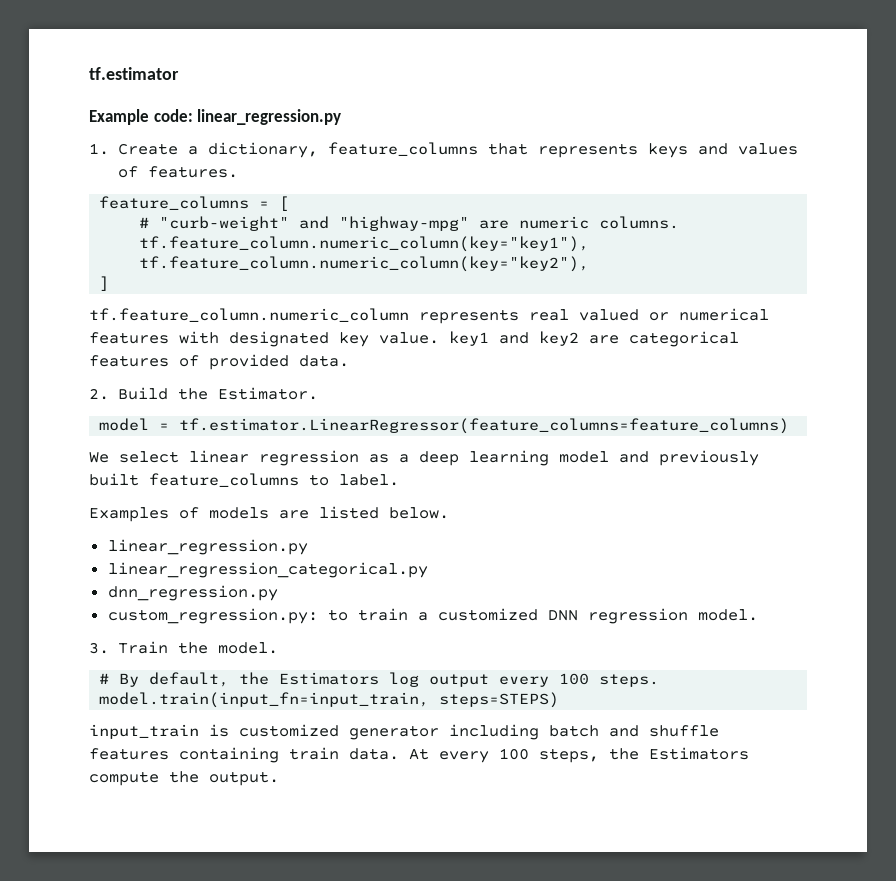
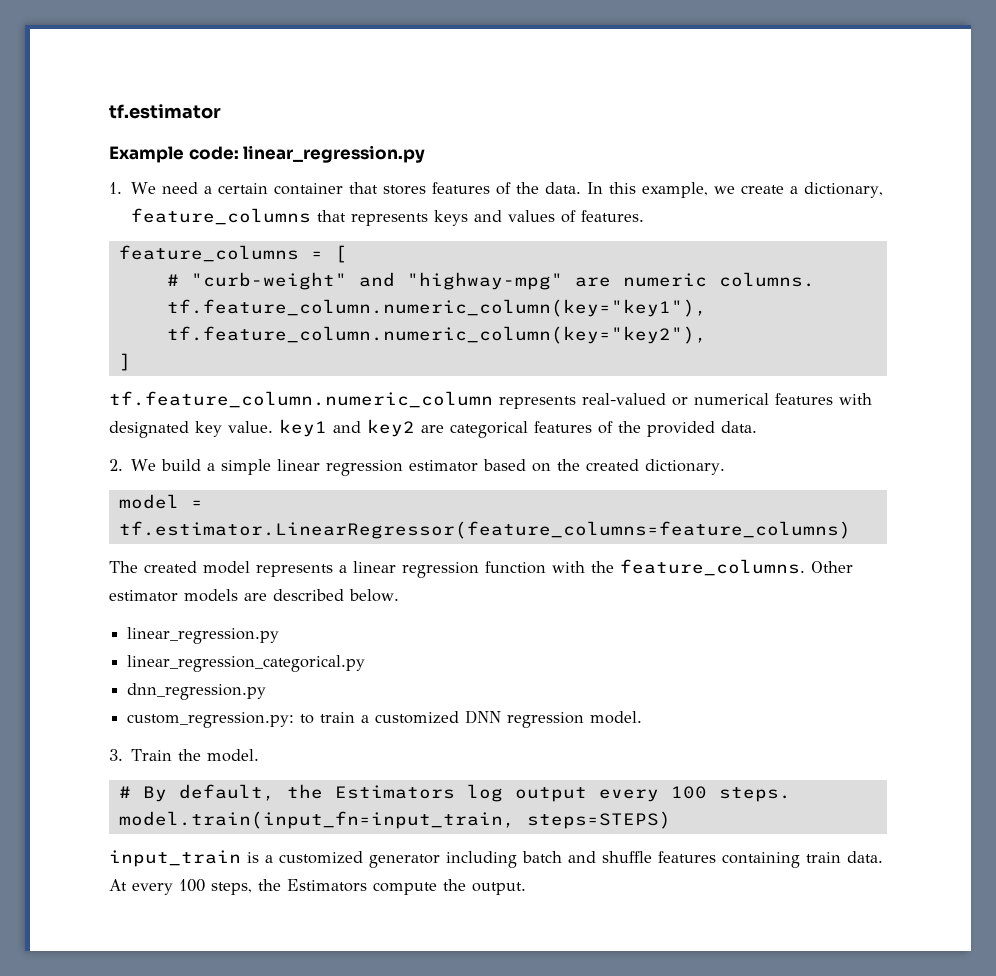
- 1. Create a dictionary, feature_columns that represents keys and values of features.
+ 1. We need a certain container that stores features of the data. In this example, we create a dictionary, feature_columns that represents keys and values of features.
- tf.feature_column.numeric_column represents real valued or numerical features with designated key value. key1 and key2 are categorical features of provided data.
+ tf.feature_column.numeric_column represents real-valued or numerical features with designated key value. key1 and key2 are categorical features of the provided data.
- 2. Build the Estimator.
+ 2. We build a simple linear regression estimator based on the created dictionary.
  model = tf.estimator.LinearRegressor(feature_columns=feature_columns)
- We select linear regression as a deep learning model and previously built feature_columns to label.
- Examples of models are listed below.
+ The created model represents a linear regression function with the feature_columns. Other estimator models are described below.
- input_train is customized generator including batch and shuffle features containing train data.
+ input_train is a customized generator including batch and shuffle features containing train data.

